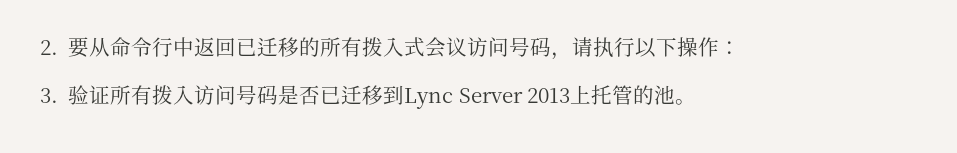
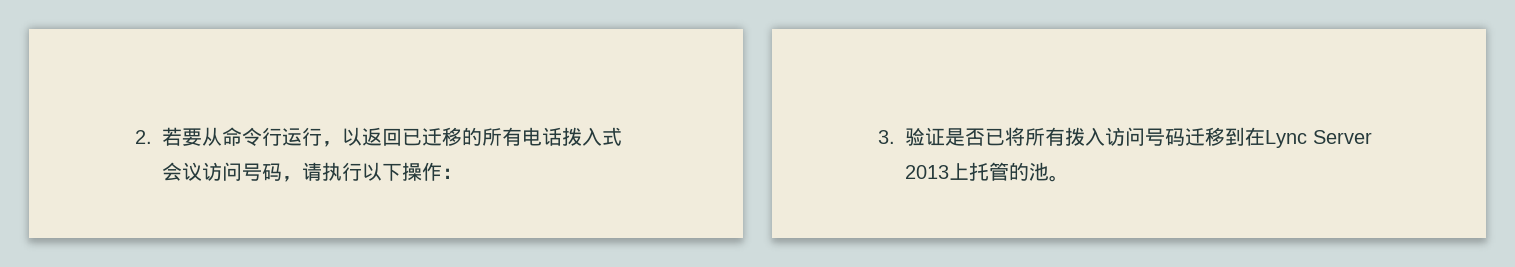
- 2.要从命令行中返回已迁移的所有拨入式会议访问号码，请执行以下操作：
+ 2.若要从命令行运行，以返回已迁移的所有电话拨入式会议访问号码，请执行以下操作：
- 3.验证所有拨入访问号码是否已迁移到Lync Server 2013上托管的池。
+ 3.验证是否已将所有拨入访问号码迁移到在Lync Server 2013上托管的池。

